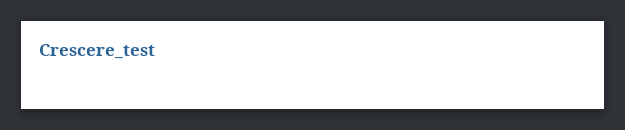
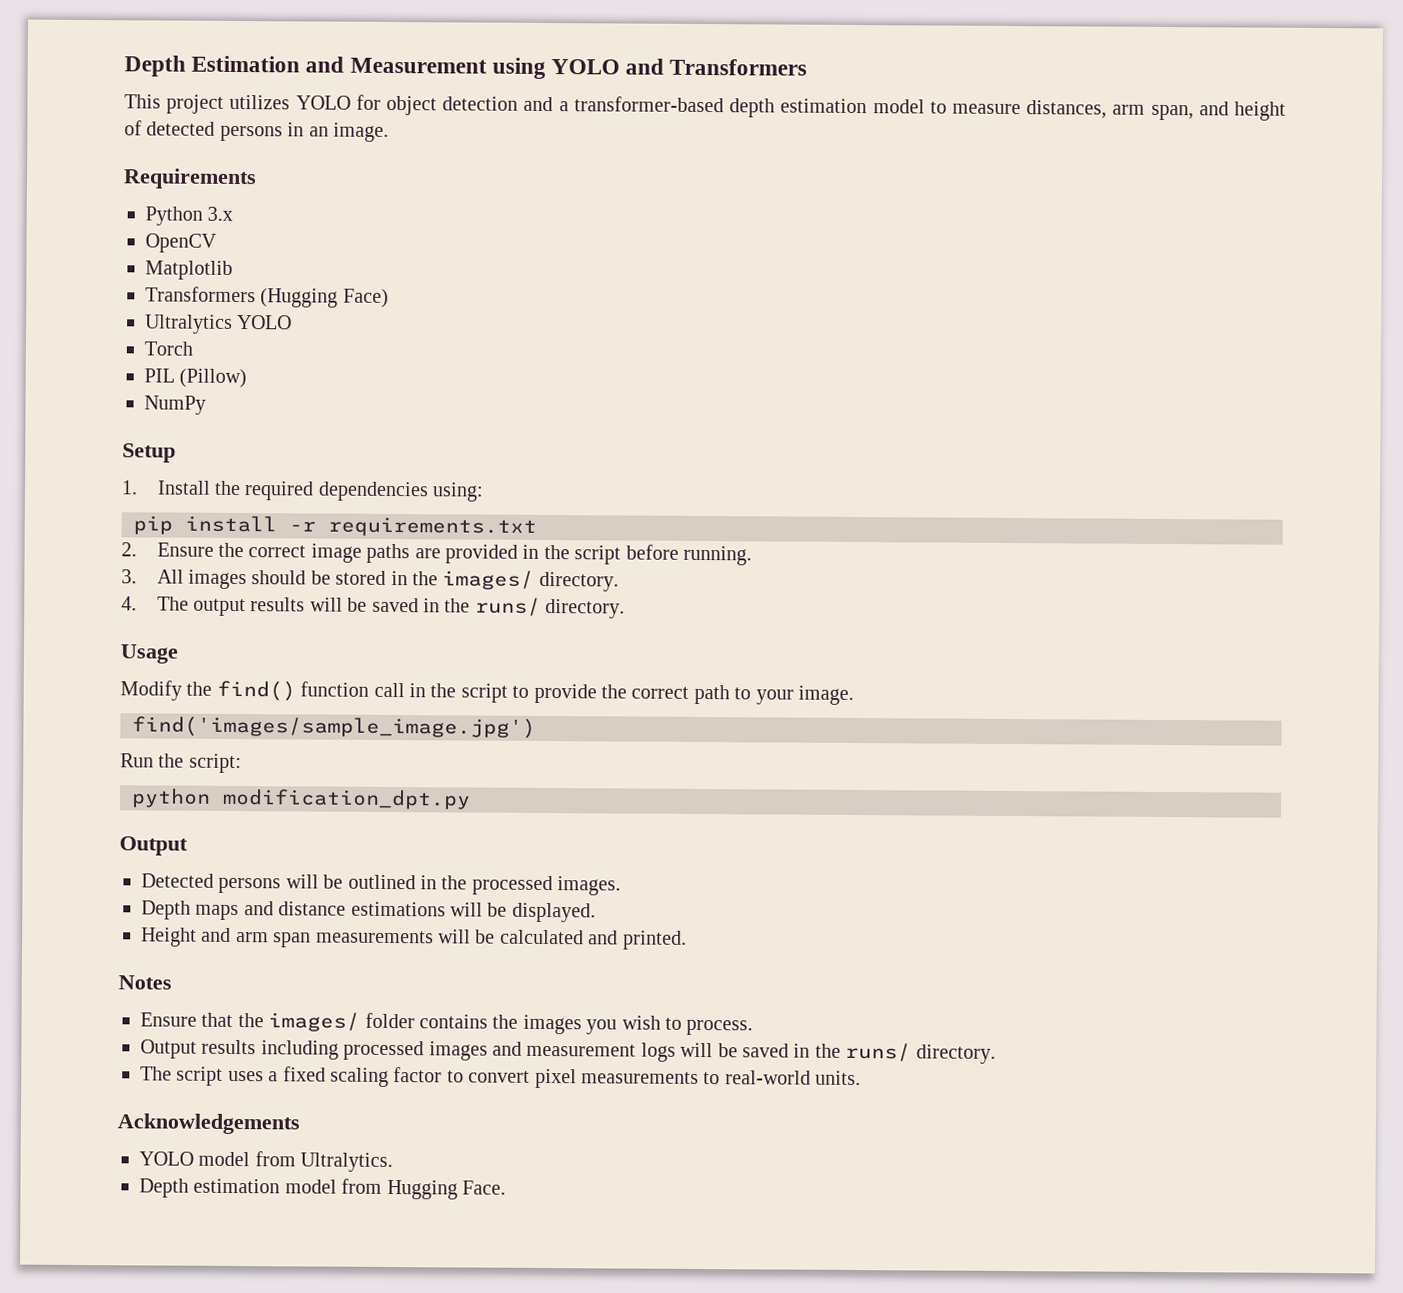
- Crescere_test
+ Depth Estimation and Measurement using YOLO and Transformers
+ This project utilizes YOLO for object detection and a transformer-based depth estimation model to measure distances, arm span, and height of detected persons in an image.
+ Requirements
+ Python 3.x
+ OpenCV
+ Matplotlib
+ Transformers (Hugging Face)
+ Ultralytics YOLO
+ Torch
+ PIL (Pillow)
+ NumPy
+ Setup
+ 1. Install the required dependencies using:
+ pip install -r requirements.txt
+ 2. Ensure the correct image paths are provided in the script before running.
+ 3. All images should be stored in the images/ directory.
+ 4. The output results will be saved in the runs/ directory.
+ Usage
+ Modify the find() function call in the script to provide the correct path to your image.
+ find('images/sample_image.jpg')
+ Run the script:
+ python modification_dpt.py
+ Output
+ Detected persons will be outlined in the processed images.
+ Depth maps and distance estimations will be displayed.
+ Height and arm span measurements will be calculated and printed.
+ Notes
+ Ensure that the images/ folder contains the images you wish to process.
+ Output results including processed images and measurement logs will be saved in the runs/ directory.
+ The script uses a fixed scaling factor to convert pixel measurements to real-world units.
+ Acknowledgements
+ YOLO model from Ultralytics.
+ Depth estimation model from Hugging Face.

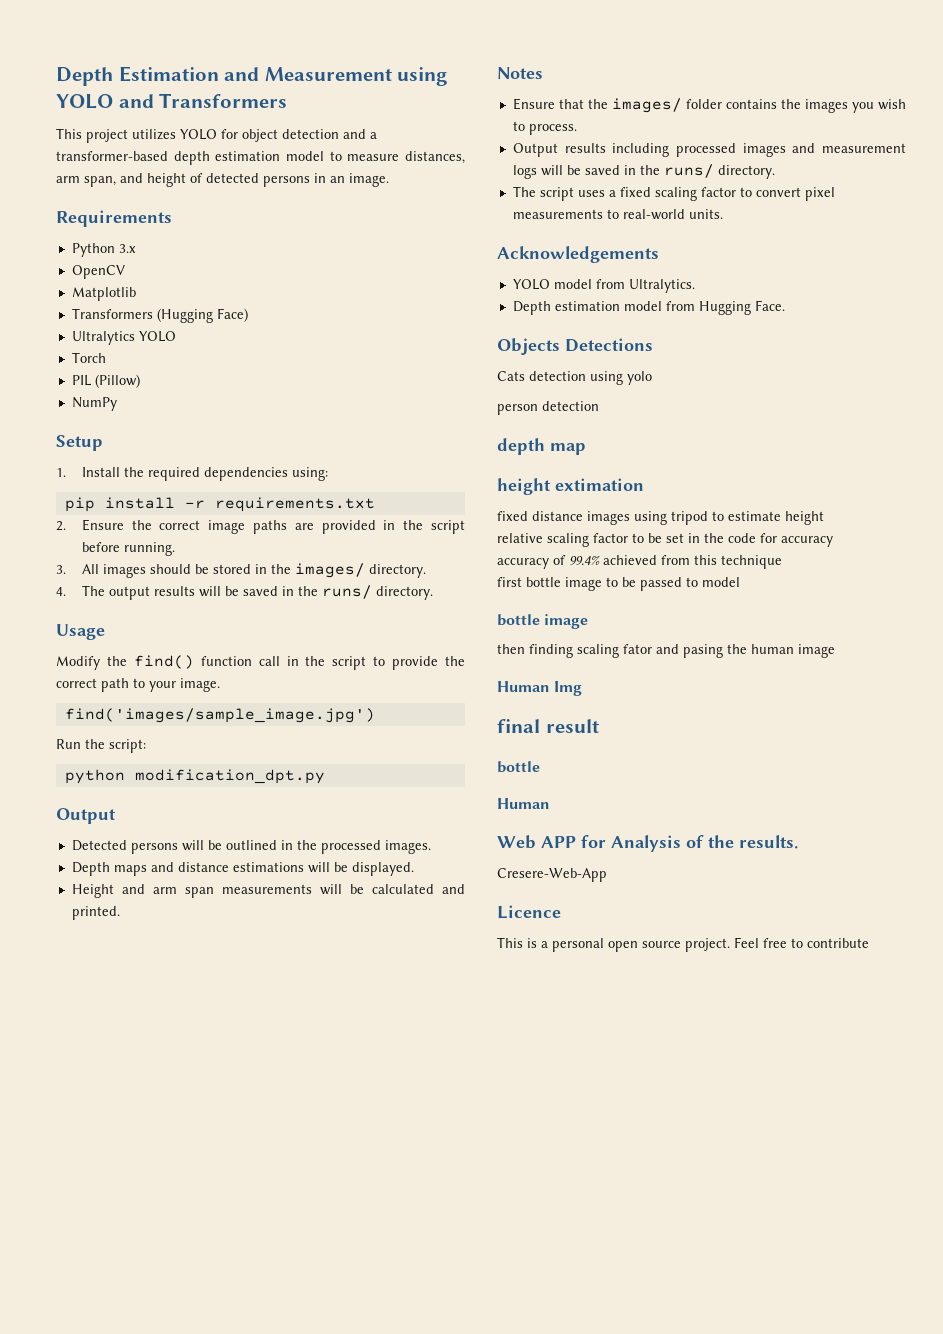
+ Objects Detections
+ Cats detection using yolo
+ person detection
+ depth map
+ height extimation
+ fixed distance images using tripod to estimate height
+ relative scaling factor to be set in the code for accuracy
+ accuracy of 99.4% achieved from this technique
+ first bottle image to be passed to model
+ bottle image
+ then finding scaling fator and pasing the human image
+ Human Img
+ final result
+ bottle
+ Human
+ Web APP for Analysis of the results.
+ Cresere-Web-App
+ Licence
+ This is a personal open source project. Feel free to contribute

